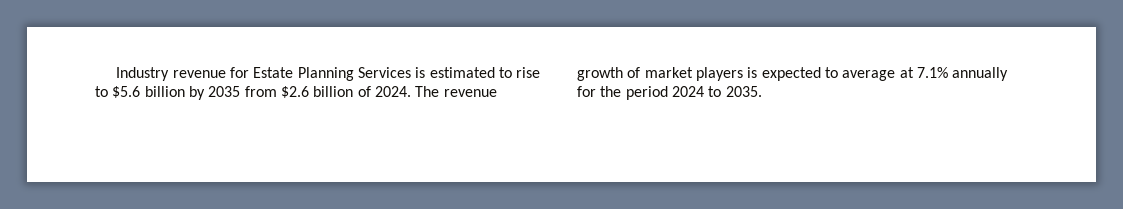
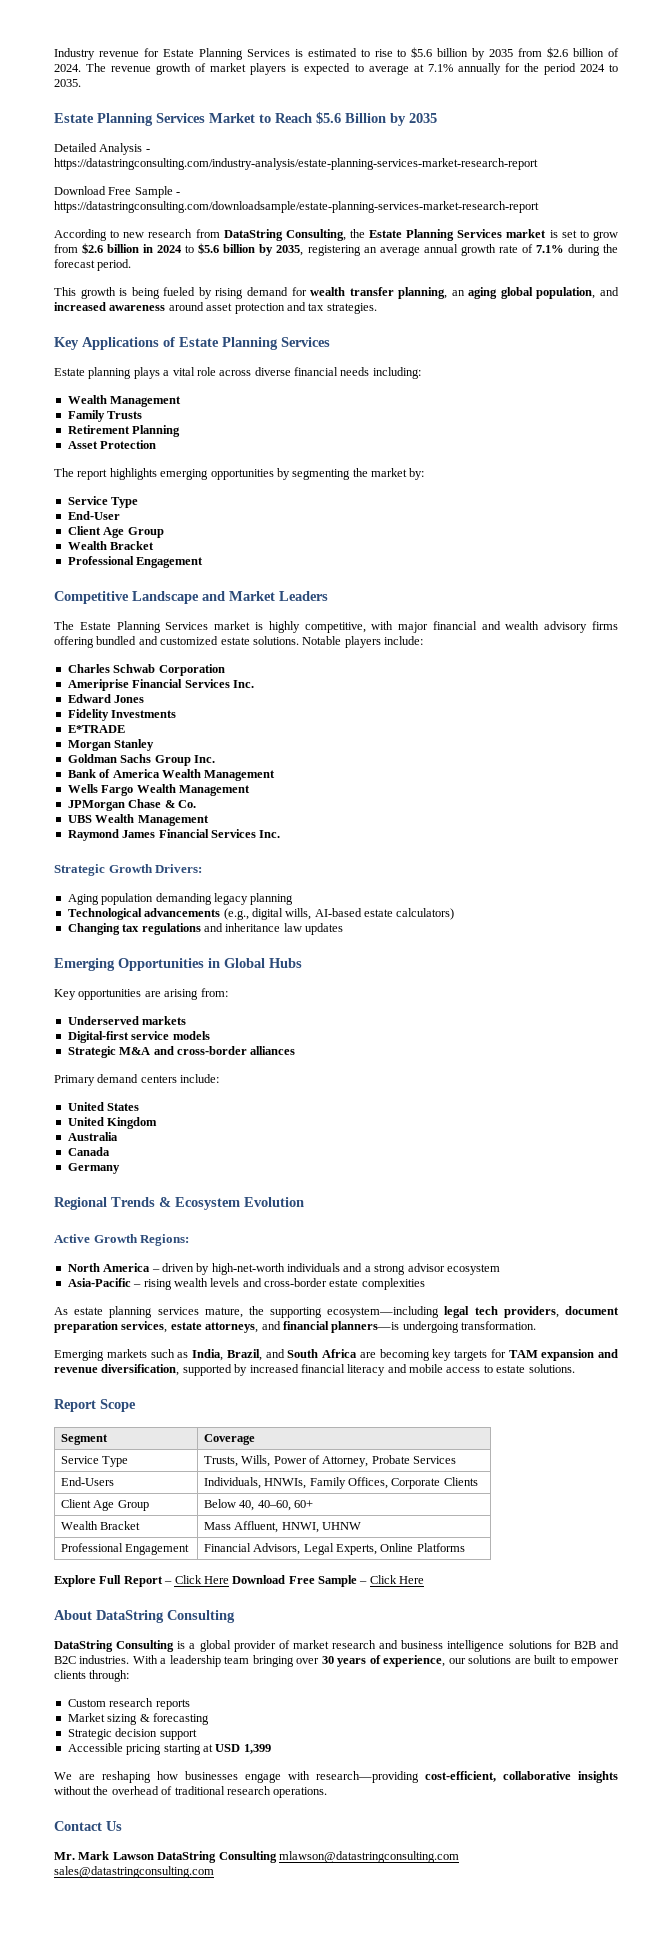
+ Estate Planning Services Market to Reach $5.6 Billion by 2035
+ Detailed Analysis - https://datastringconsulting.com/industry-analysis/estate-planning-services-market-research-report
+ Download Free Sample - https://datastringconsulting.com/downloadsample/estate-planning-services-market-research-report
+ According to new research from DataString Consulting, the Estate Planning Services market is set to grow from $2.6 billion in 2024 to $5.6 billion by 2035, registering an average annual growth rate of 7.1% during the forecast period.
+ This growth is being fueled by rising demand for wealth transfer planning, an aging global population, and increased awareness around asset protection and tax strategies.
+ Key Applications of Estate Planning Services
+ Estate planning plays a vital role across diverse financial needs including:
+ Wealth Management
+ Family Trusts
+ Retirement Planning
+ Asset Protection
+ The report highlights emerging opportunities by segmenting the market by:
+ Service Type
+ End-User
+ Client Age Group
+ Wealth Bracket
+ Professional Engagement
+ Competitive Landscape and Market Leaders
+ The Estate Planning Services market is highly competitive, with major financial and wealth advisory firms offering bundled and customized estate solutions. Notable players include:
+ Charles Schwab Corporation
+ Ameriprise Financial Services Inc.
+ Edward Jones
+ Fidelity Investments
+ E*TRADE
+ Morgan Stanley
+ Goldman Sachs Group Inc.
+ Bank of America Wealth Management
+ Wells Fargo Wealth Management
+ JPMorgan Chase & Co.
+ UBS Wealth Management
+ Raymond James Financial Services Inc.
+ Strategic Growth Drivers:
+ Aging population demanding legacy planning
+ Technological advancements (e.g., digital wills, AI-based estate calculators)
+ Changing tax regulations and inheritance law updates
+ Emerging Opportunities in Global Hubs
+ Key opportunities are arising from:
+ Underserved markets
+ Digital-first service models
+ Strategic M&A and cross-border alliances
+ Primary demand centers include:
+ United States
+ United Kingdom
+ Australia
+ Canada
+ Germany
+ Regional Trends & Ecosystem Evolution
+ Active Growth Regions:
+ North America – driven by high-net-worth individuals and a strong advisor ecosystem
+ Asia-Pacific – rising wealth levels and cross-border estate complexities
+ As estate planning services mature, the supporting ecosystem—including legal tech providers, document preparation services, estate attorneys, and financial planners—is undergoing transformation.
+ Emerging markets such as India, Brazil, and South Africa are becoming key targets for TAM expansion and revenue diversification, supported by increased financial literacy and mobile access to estate solutions.
+ Report Scope
+ Segment | Coverage
+ Service Type | Trusts, Wills, Power of Attorney, Probate Services
+ End-Users | Individuals, HNWIs, Family Offices, Corporate Clients
+ Client Age Group | Below 40, 40–60, 60+
+ Wealth Bracket | Mass Affluent, HNWI, UHNW
+ Professional Engagement | Financial Advisors, Legal Experts, Online Platforms
+ Explore Full Report – Click Here Download Free Sample – Click Here
+ About DataString Consulting
+ DataString Consulting is a global provider of market research and business intelligence solutions for B2B and B2C industries. With a leadership team bringing over 30 years of experience, our solutions are built to empower clients through:
+ Custom research reports
+ Market sizing & forecasting
+ Strategic decision support
+ Accessible pricing starting at USD 1,399
+ We are reshaping how businesses engage with research—providing cost-efficient, collaborative insights without the overhead of traditional research operations.
+ Contact Us
+ Mr. Mark Lawson DataString Consulting mlawson@datastringconsulting.com sales@datastringconsulting.com

